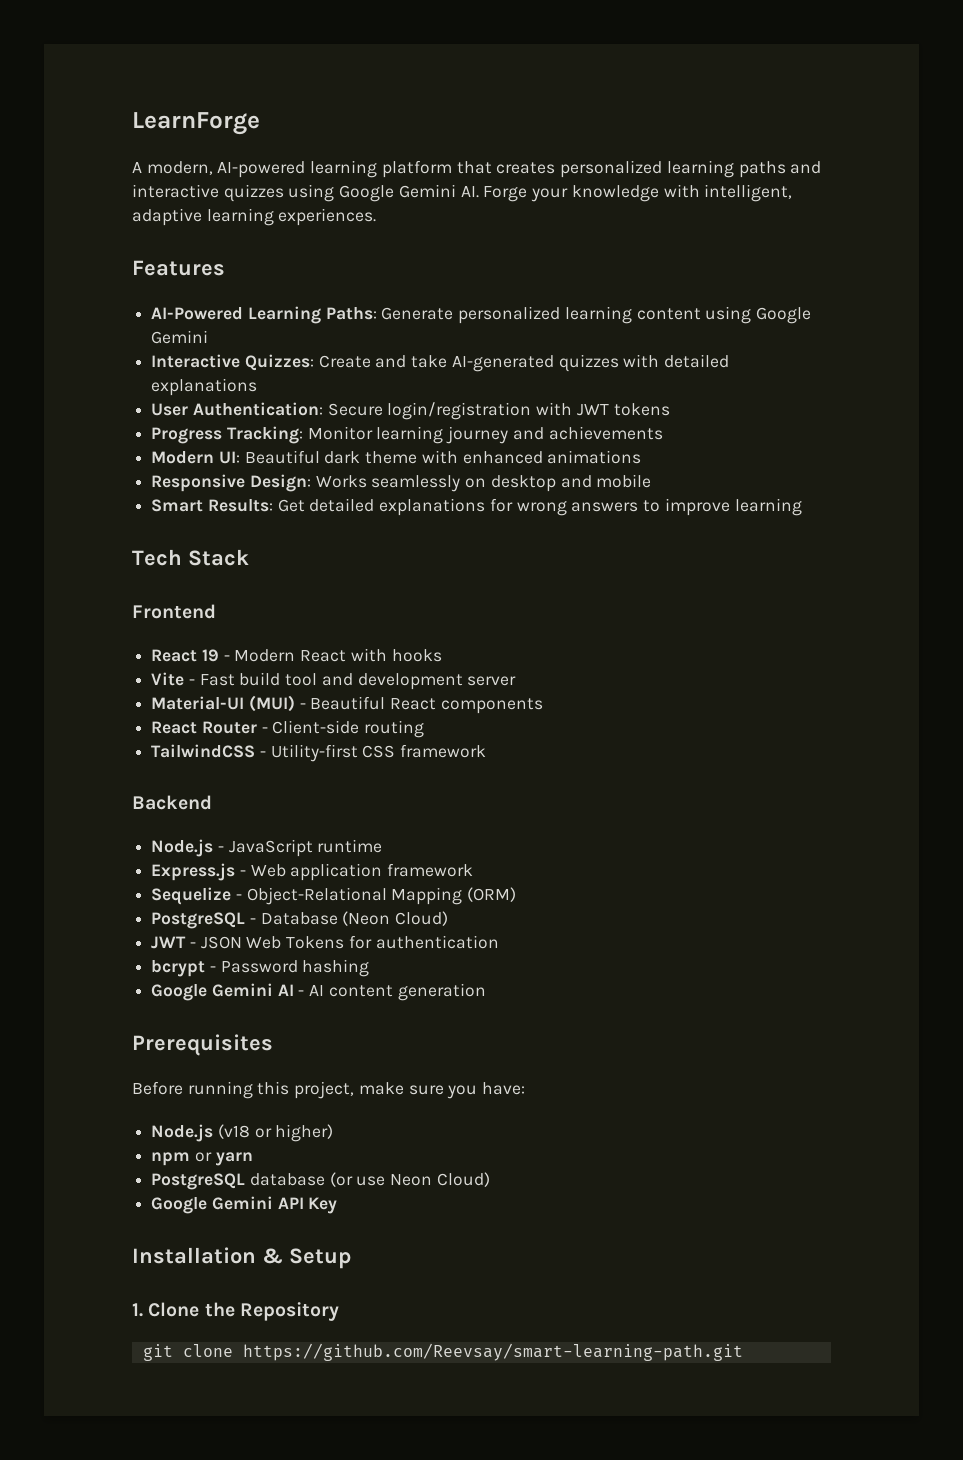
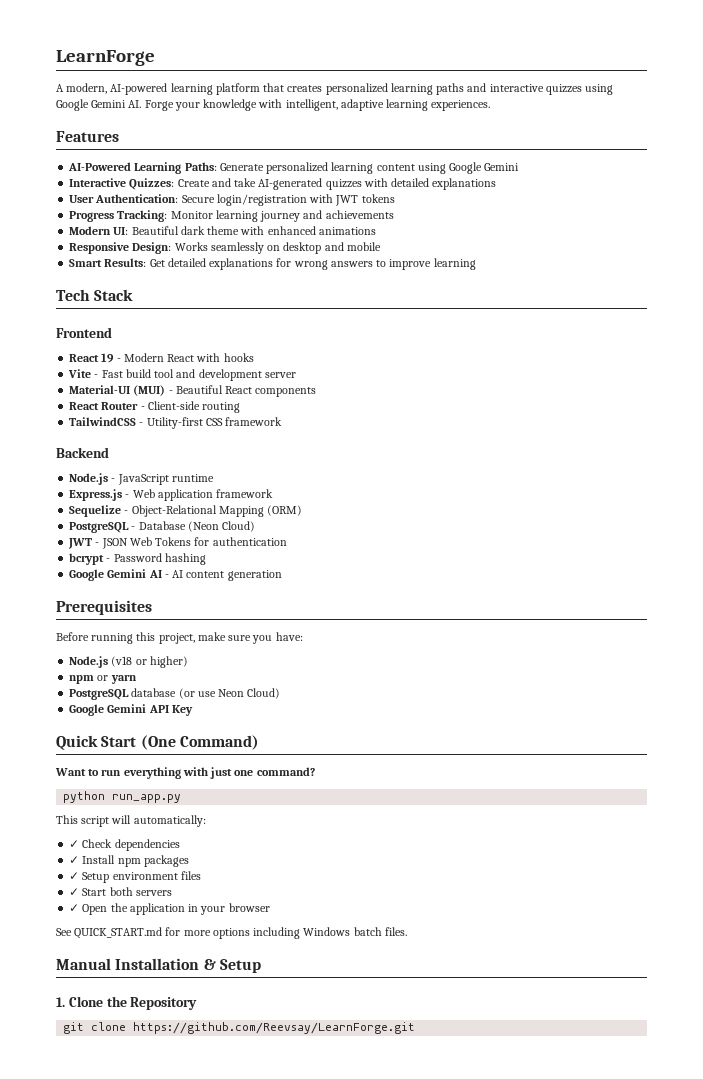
- Installation & Setup
+ Quick Start (One Command)
+ Want to run everything with just one command?
+ python run_app.py
+ This script will automatically:
+ ✓ Check dependencies
+ ✓ Install npm packages
+ ✓ Setup environment files
+ ✓ Start both servers
+ ✓ Open the application in your browser
+ See QUICK_START.md for more options including Windows batch files.
+ Manual Installation & Setup
- git clone https://github.com/Reevsay/smart-learning-path.git
+ git clone https://github.com/Reevsay/LearnForge.git

